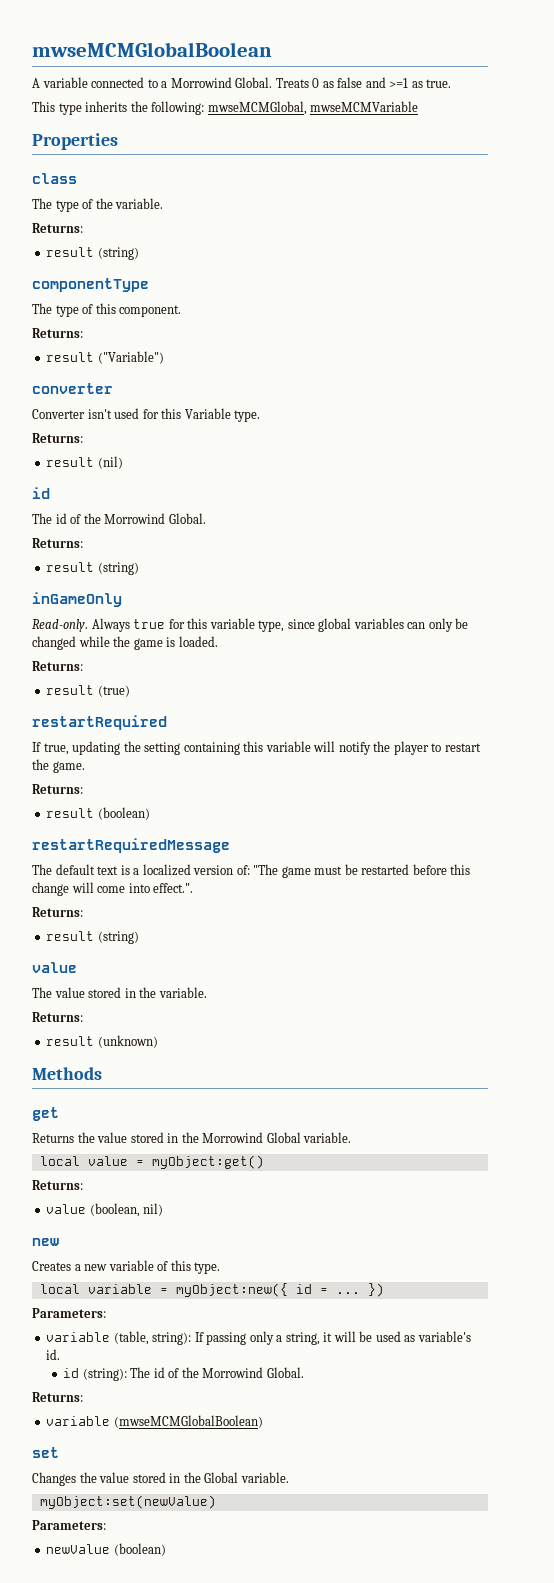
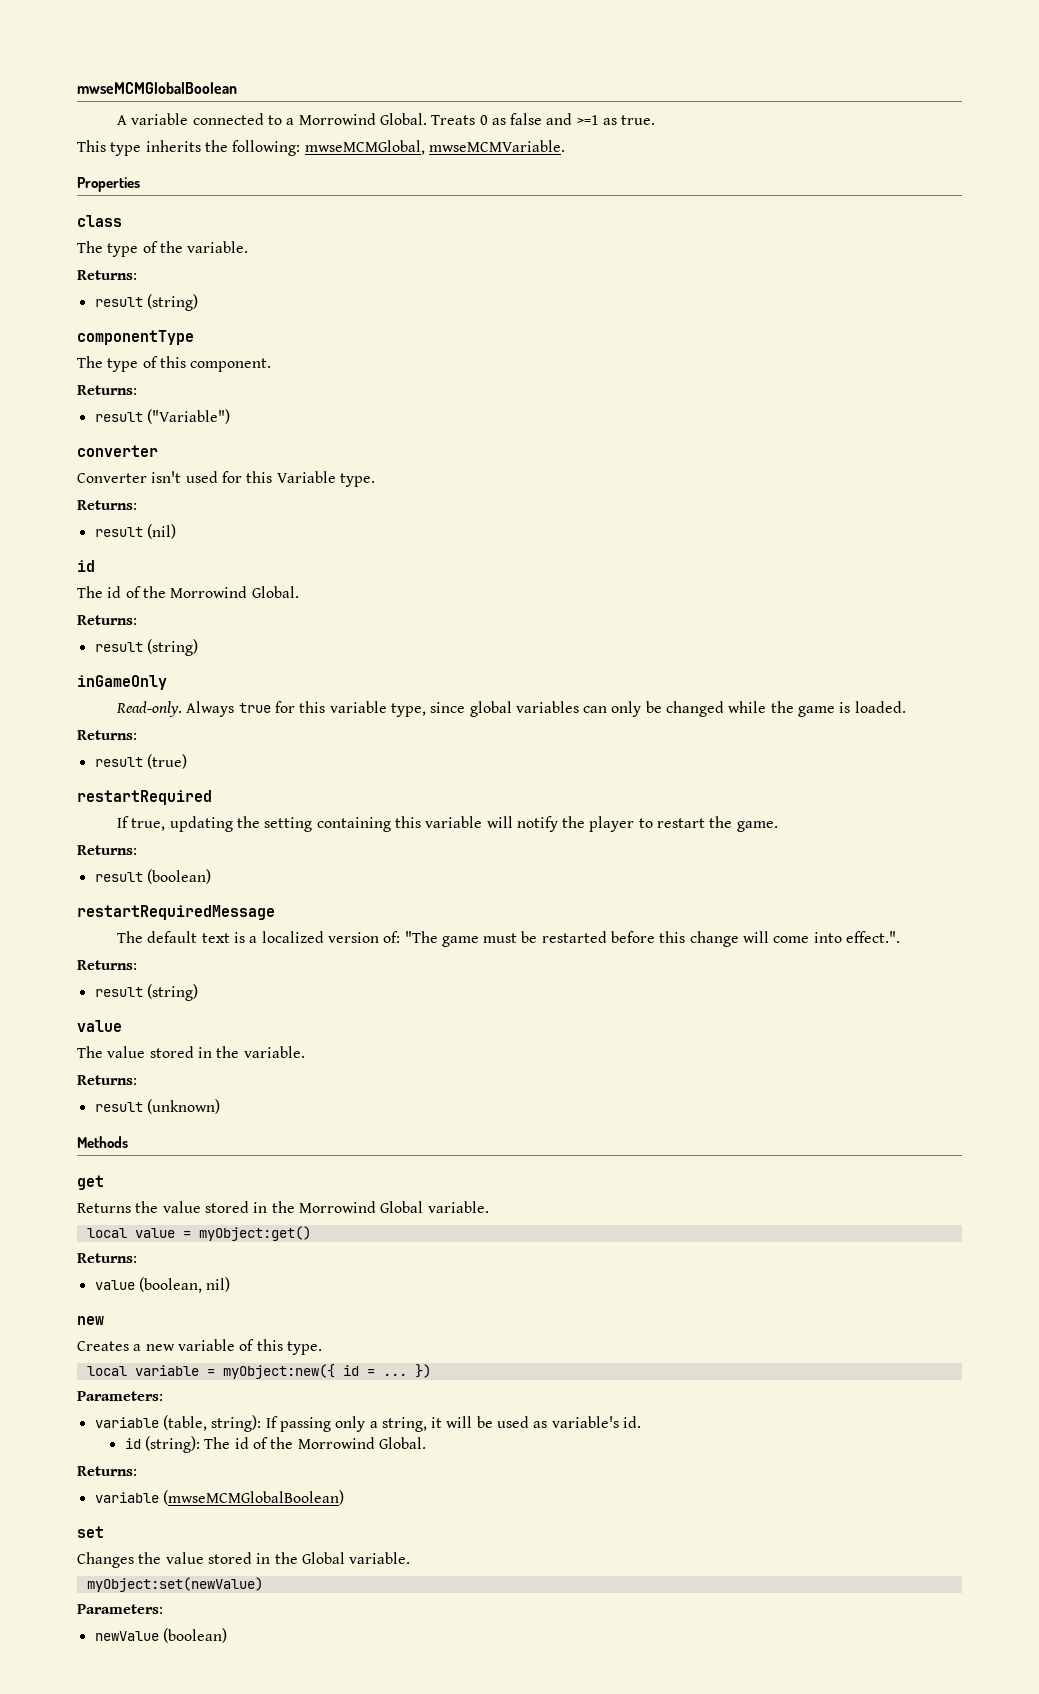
- This type inherits the following: mwseMCMGlobal, mwseMCMVariable
+ This type inherits the following: mwseMCMGlobal, mwseMCMVariable.

